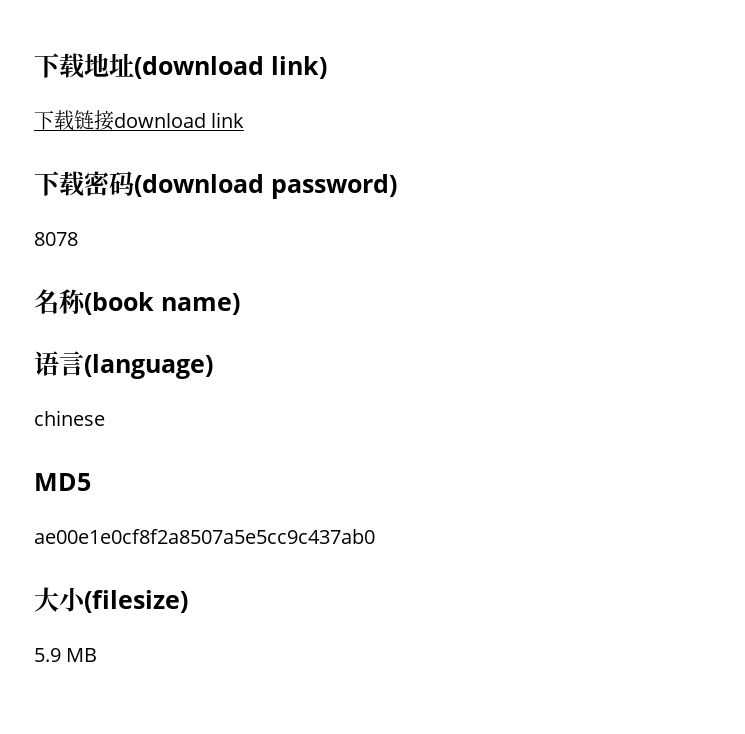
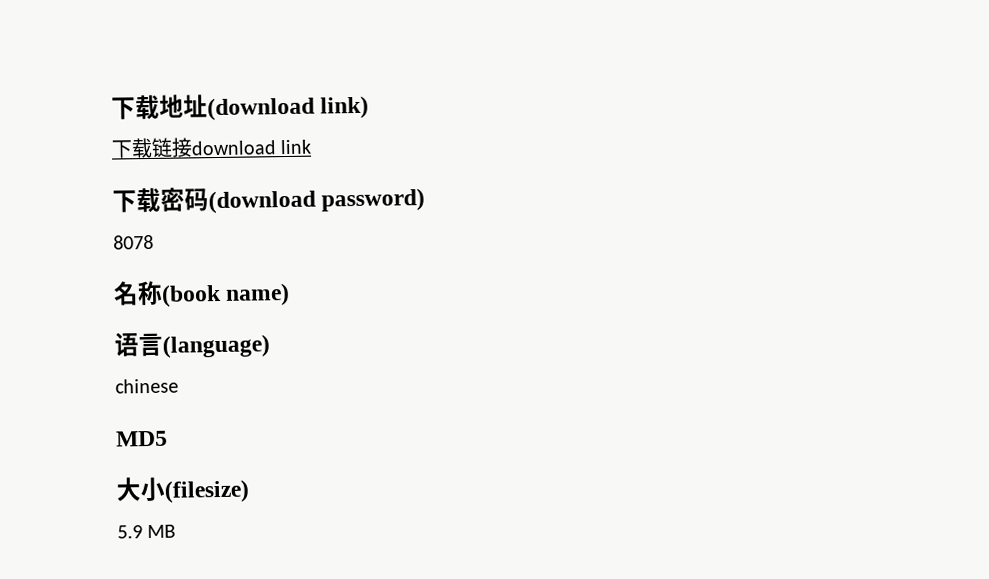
- ae00e1e0cf8f2a8507a5e5cc9c437ab0

